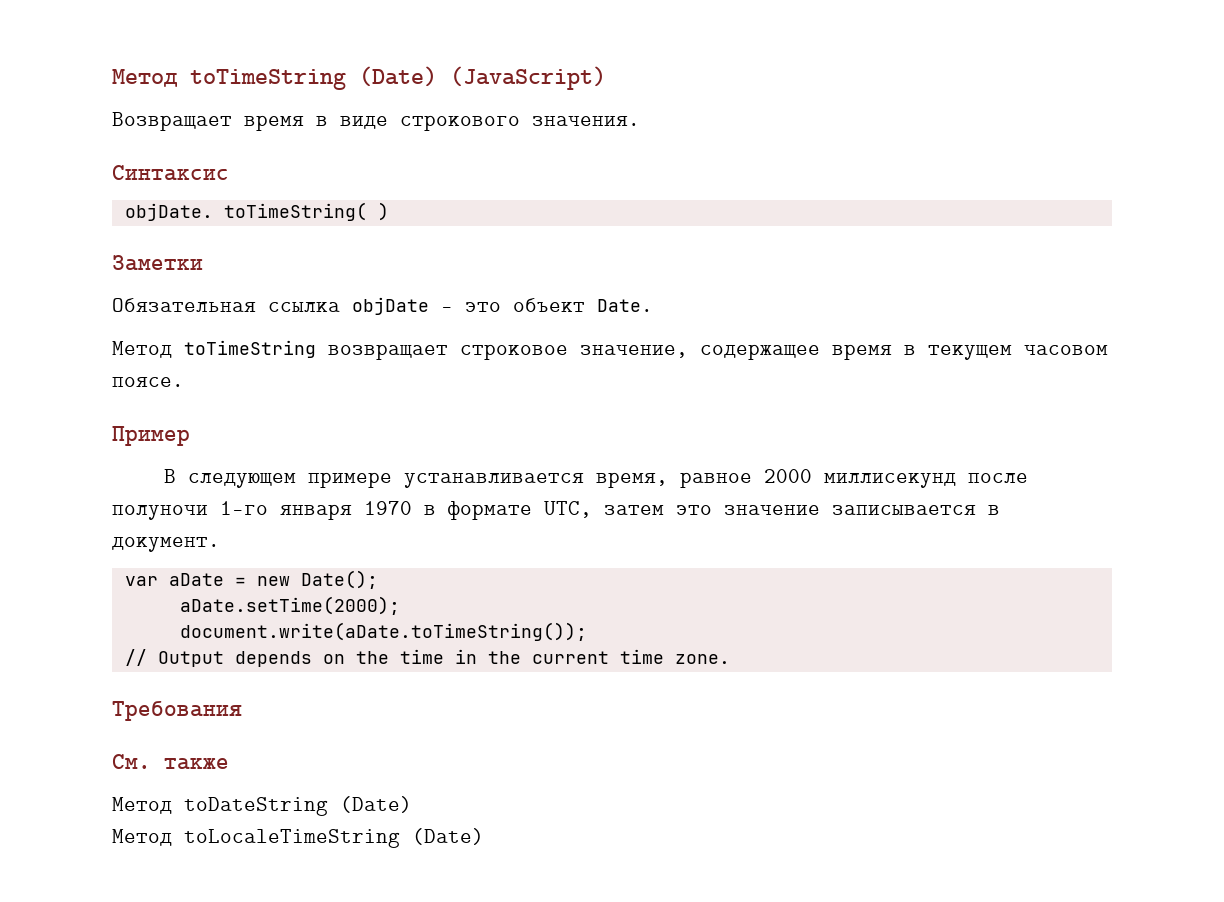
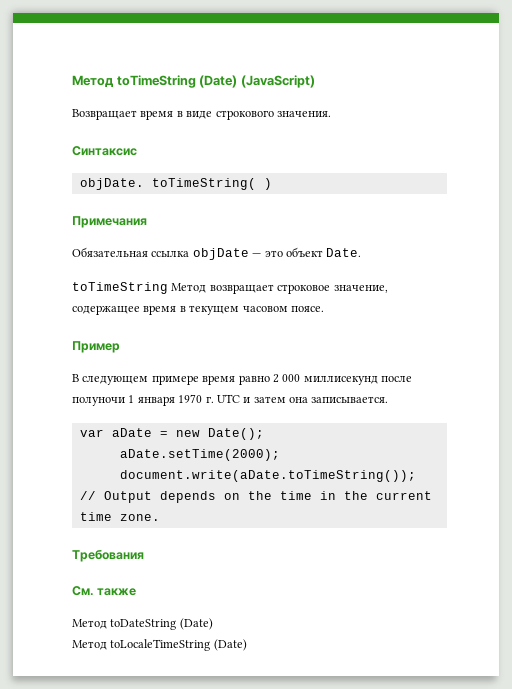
- Заметки
+ Примечания
- Метод toTimeString возвращает строковое значение, содержащее время в текущем часовом поясе.
+ toTimeString Метод возвращает строковое значение, содержащее время в текущем часовом поясе.
- В следующем примере устанавливается время, равное 2000 миллисекунд после полуночи 1-го января 1970 в формате UTC, затем это значение записывается в документ.
+ В следующем примере время равно 2 000 миллисекунд после полуночи 1 января 1970 г. UTC и затем она записывается.

